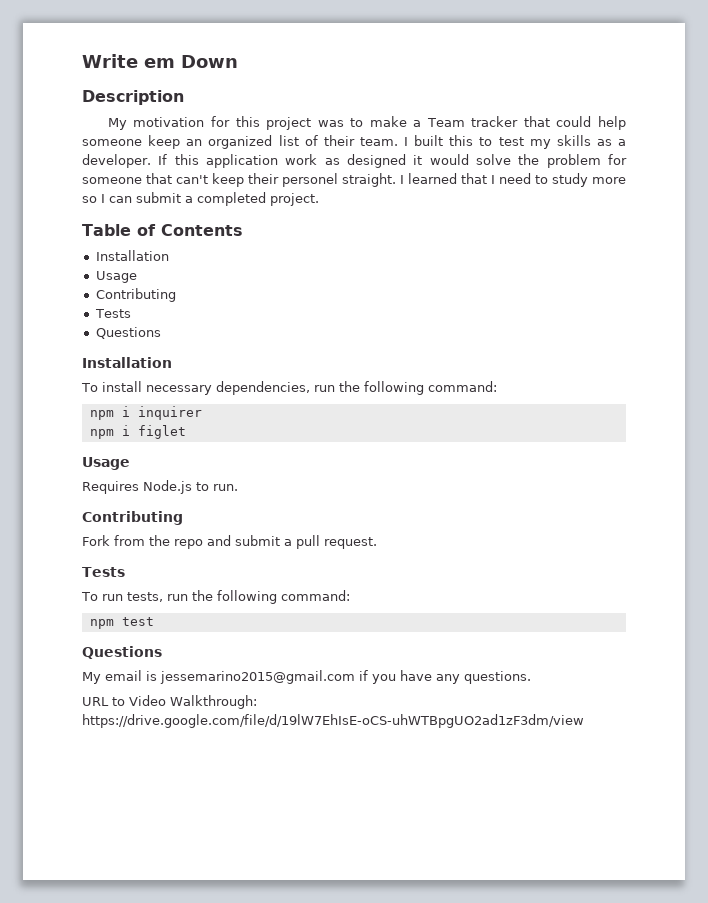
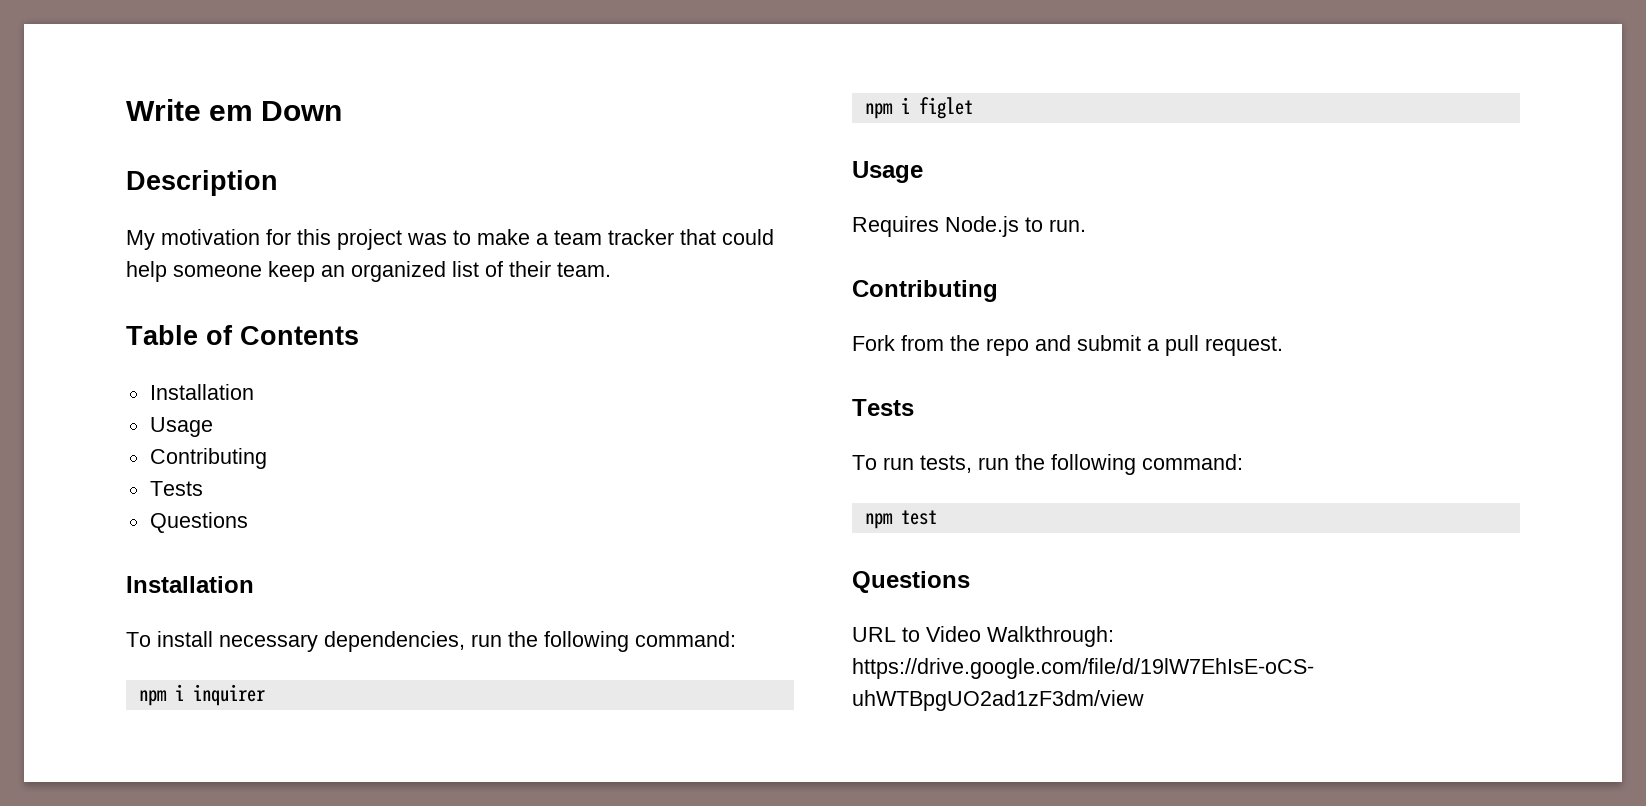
- My motivation for this project was to make a Team tracker that could help someone keep an organized list of their team. I built this to test my skills as a developer. If this application work as designed it would solve the problem for someone that can't keep their personel straight. I learned that I need to study more so I can submit a completed project.
+ My motivation for this project was to make a team tracker that could help someone keep an organized list of their team.
- My email is jessemarino2015@gmail.com if you have any questions.

